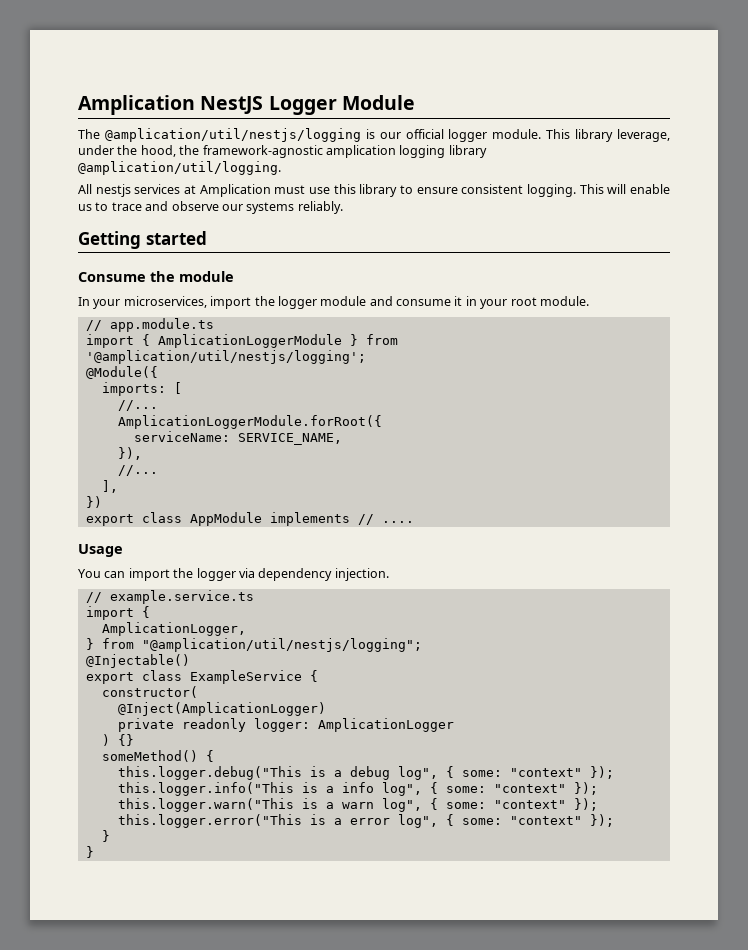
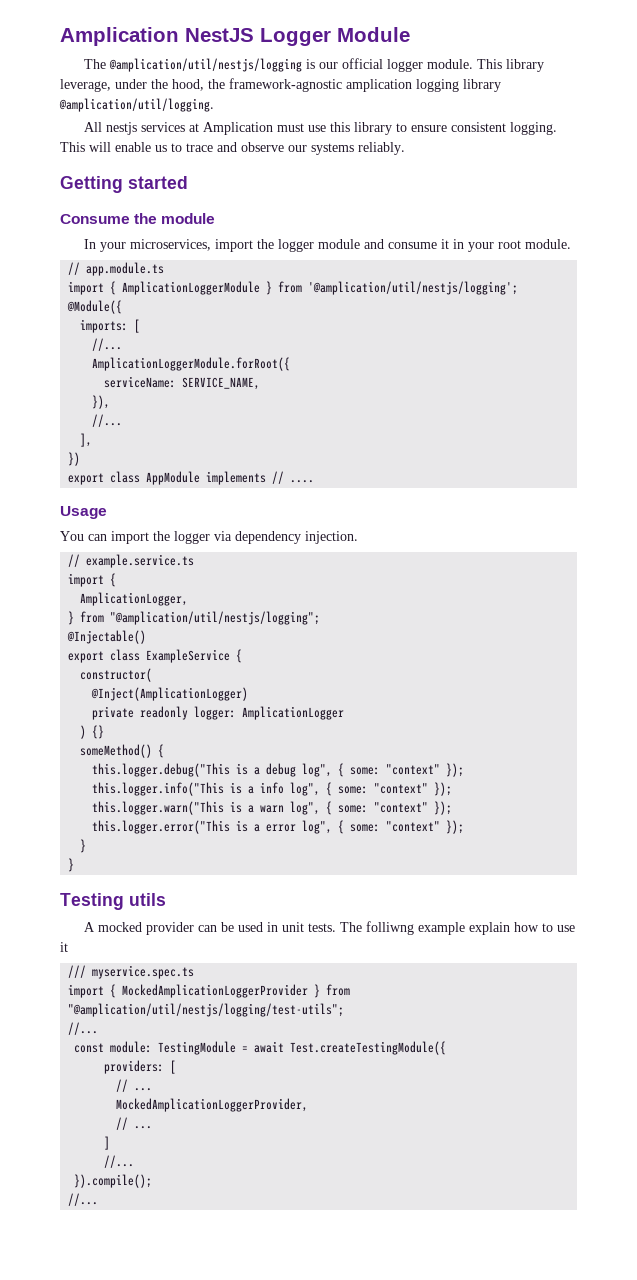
+ Testing utils
+ A mocked provider can be used in unit tests. The folliwng example explain how to use it
+ /// myservice.spec.ts
+ import { MockedAmplicationLoggerProvider } from "@amplication/util/nestjs/logging/test-utils";
+ //...
+ const module: TestingModule = await Test.createTestingModule({
+ providers: [
+ // ...
+ MockedAmplicationLoggerProvider,
+ // ...
+ ]
+ //...
+ }).compile();
+ //...

